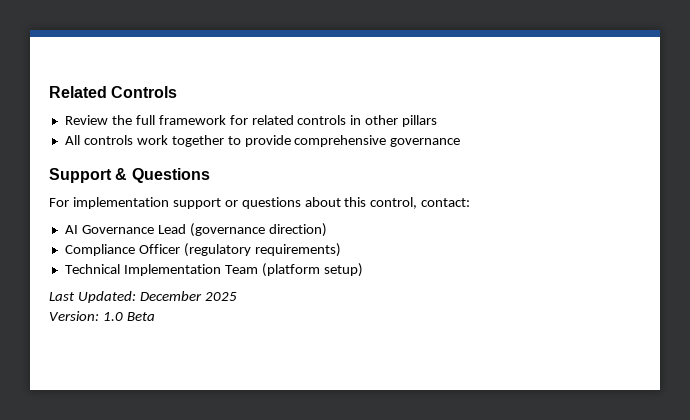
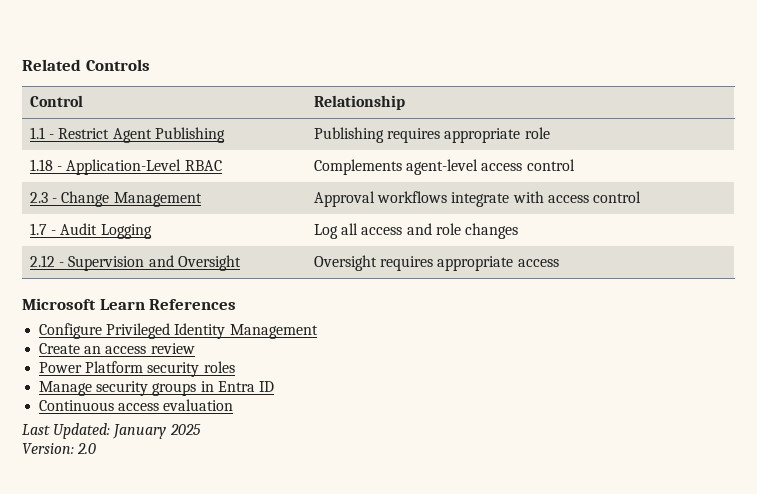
- Review the full framework for related controls in other pillars
- All controls work together to provide comprehensive governance
- Support & Questions
- For implementation support or questions about this control, contact:
- AI Governance Lead (governance direction)
- Compliance Officer (regulatory requirements)
- Technical Implementation Team (platform setup)
+ Control | Relationship
+ 1.1 - Restrict Agent Publishing | Publishing requires appropriate role
+ 1.18 - Application-Level RBAC | Complements agent-level access control
+ 2.3 - Change Management | Approval workflows integrate with access control
+ 1.7 - Audit Logging | Log all access and role changes
+ 2.12 - Supervision and Oversight | Oversight requires appropriate access
+ Microsoft Learn References
+ Configure Privileged Identity Management
+ Create an access review
+ Power Platform security roles
+ Manage security groups in Entra ID
+ Continuous access evaluation
- Last Updated: December 2025
+ Last Updated: January 2025
- Version: 1.0 Beta
+ Version: 2.0

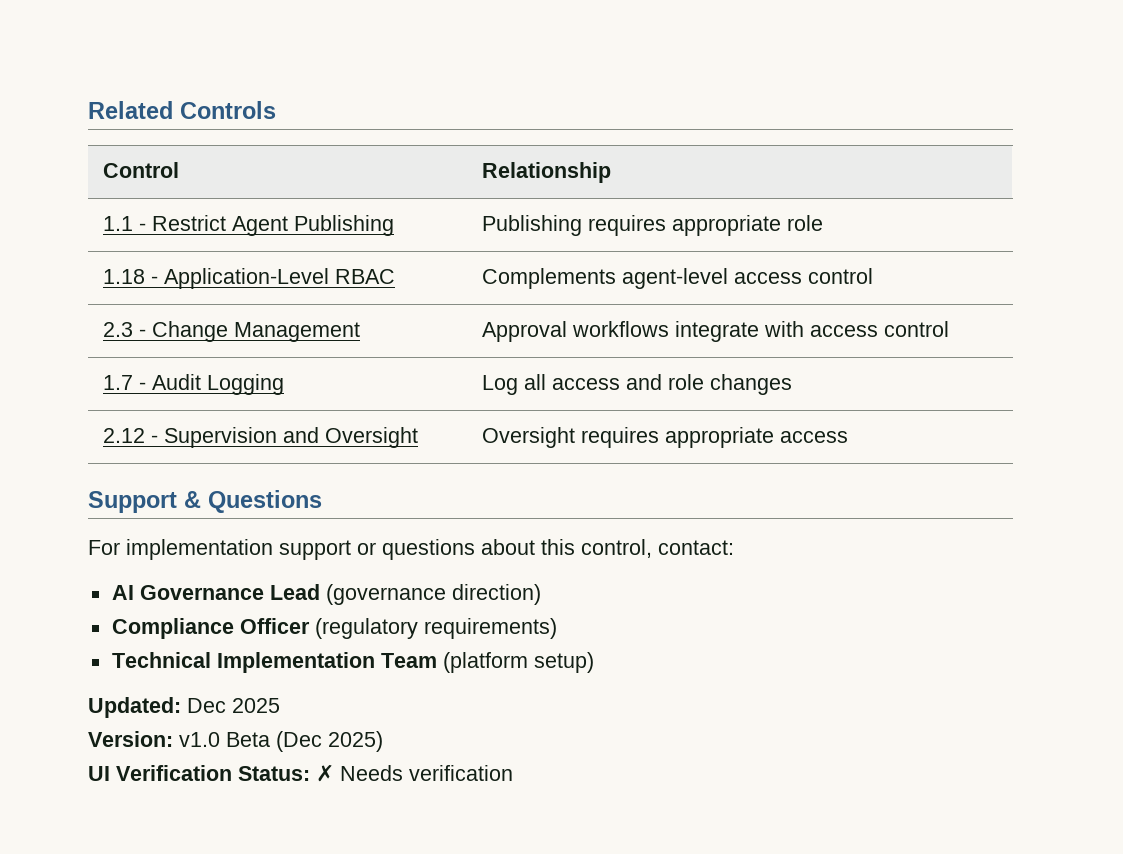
- Microsoft Learn References
- Configure Privileged Identity Management
- Create an access review
- Power Platform security roles
- Manage security groups in Entra ID
- Continuous access evaluation
- Last Updated: January 2025
- Version: 2.0
+ Support & Questions
+ For implementation support or questions about this control, contact:
+ AI Governance Lead (governance direction)
+ Compliance Officer (regulatory requirements)
+ Technical Implementation Team (platform setup)
+ Updated: Dec 2025
+ Version: v1.0 Beta (Dec 2025)
+ UI Verification Status: ✗ Needs verification

